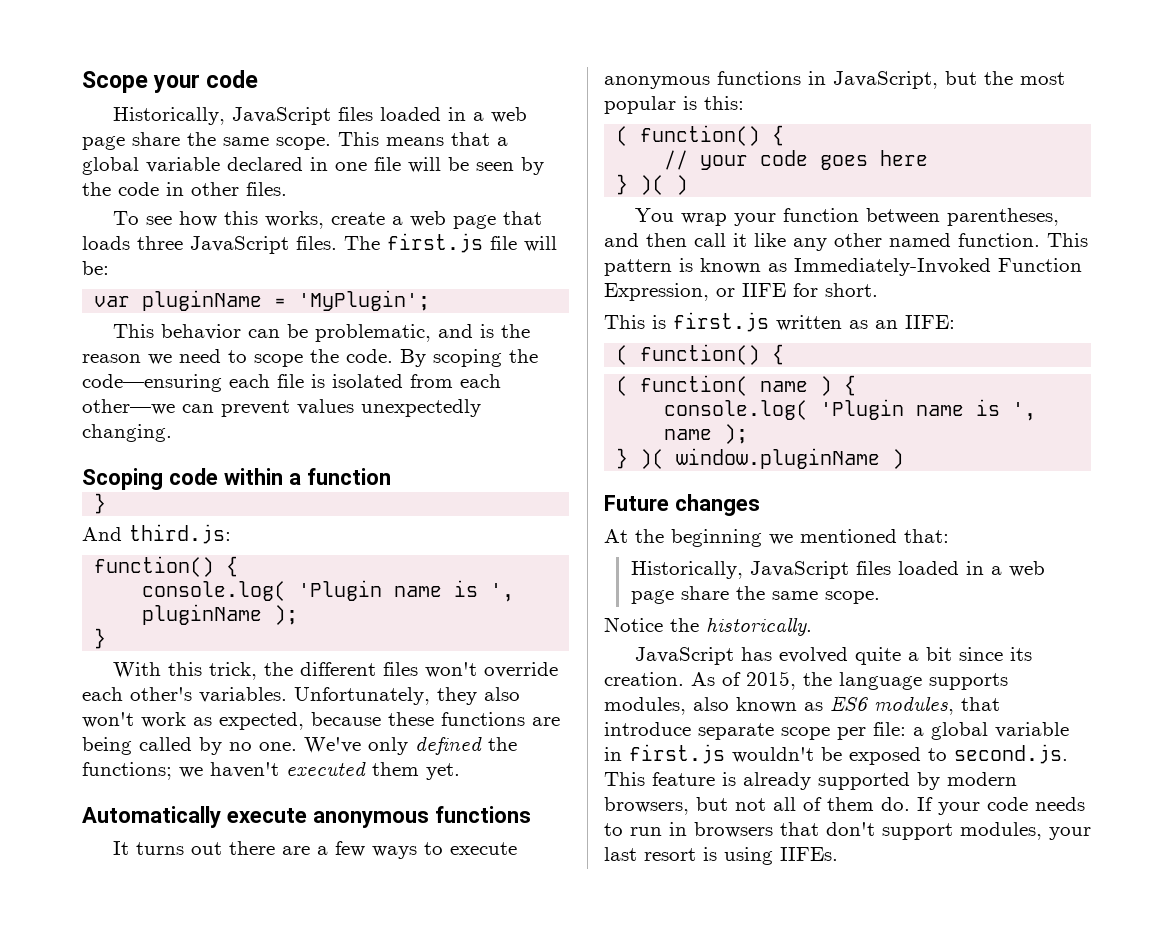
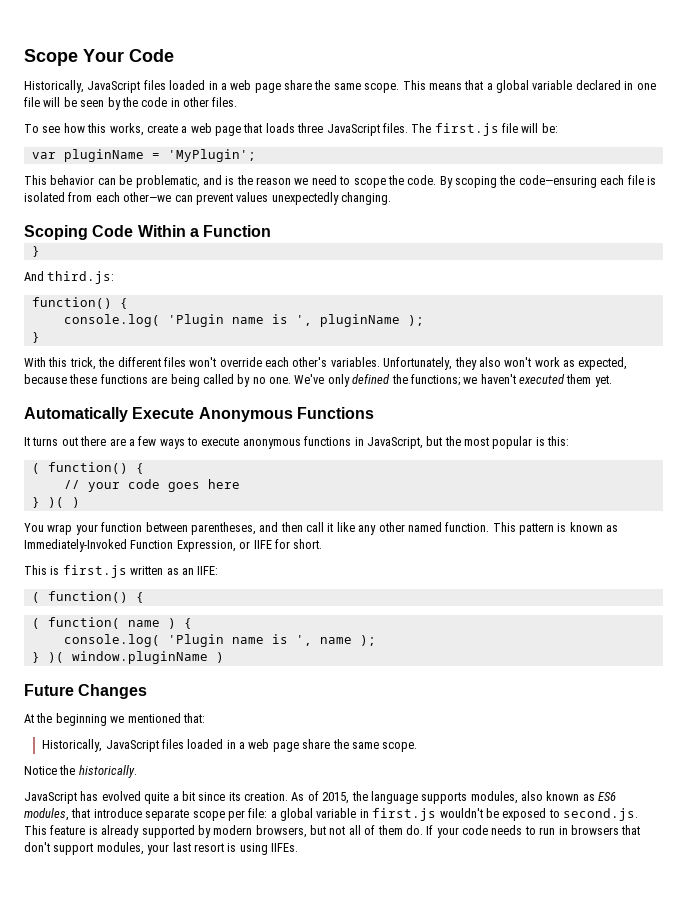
- Scope your code
+ Scope Your Code
- Scoping code within a function
+ Scoping Code Within a Function
- Automatically execute anonymous functions
+ Automatically Execute Anonymous Functions
- Future changes
+ Future Changes

